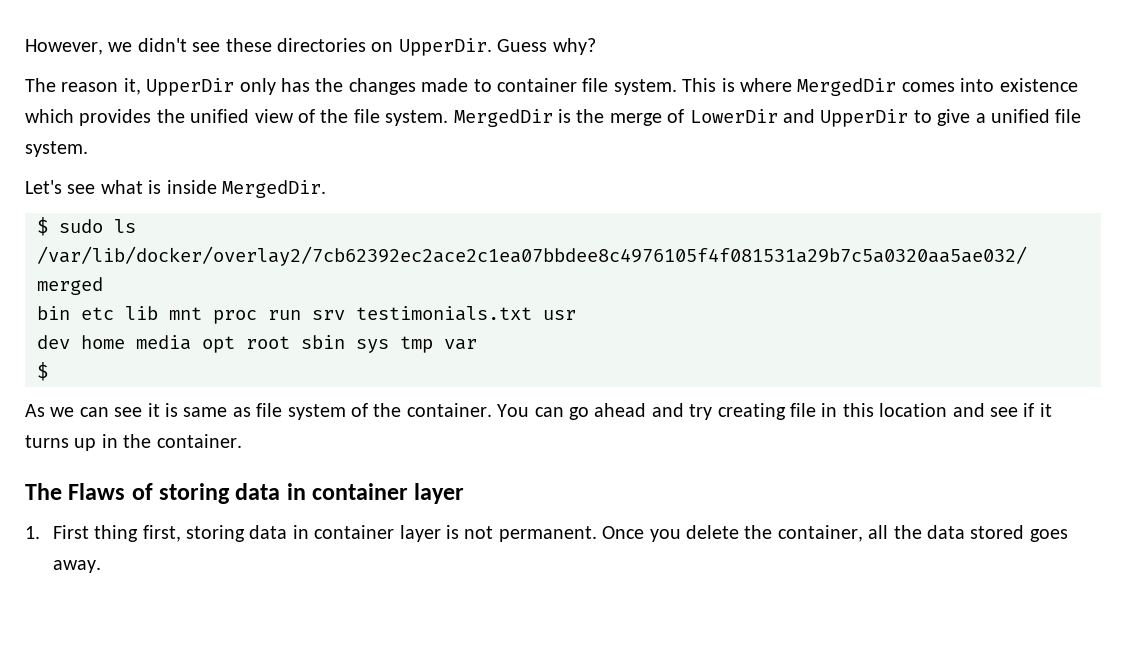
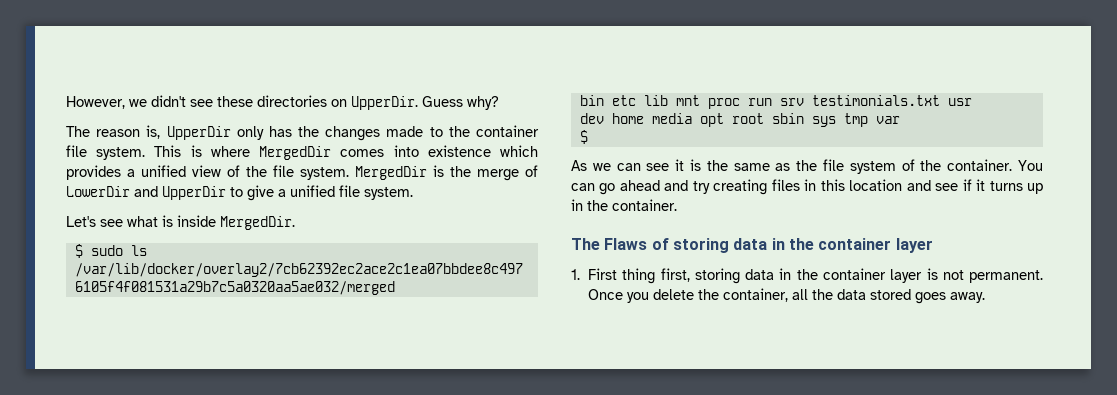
- The reason it, UpperDir only has the changes made to container file system.
+ The reason is, UpperDir only has the changes made to the container file system.
- This is where MergedDir comes into existence which provides the unified view of the file system.
+ This is where MergedDir comes into existence which provides a unified view of the file system.
- As we can see it is same as file system of the container.
+ As we can see it is the same as the file system of the container.
- You can go ahead and try creating file in this location and see if it turns up in the container.
+ You can go ahead and try creating files in this location and see if it turns up in the container.
- The Flaws of storing data in container layer
+ The Flaws of storing data in the container layer
- 1. First thing first, storing data in container layer is not permanent.
+ 1. First thing first, storing data in the container layer is not permanent.

